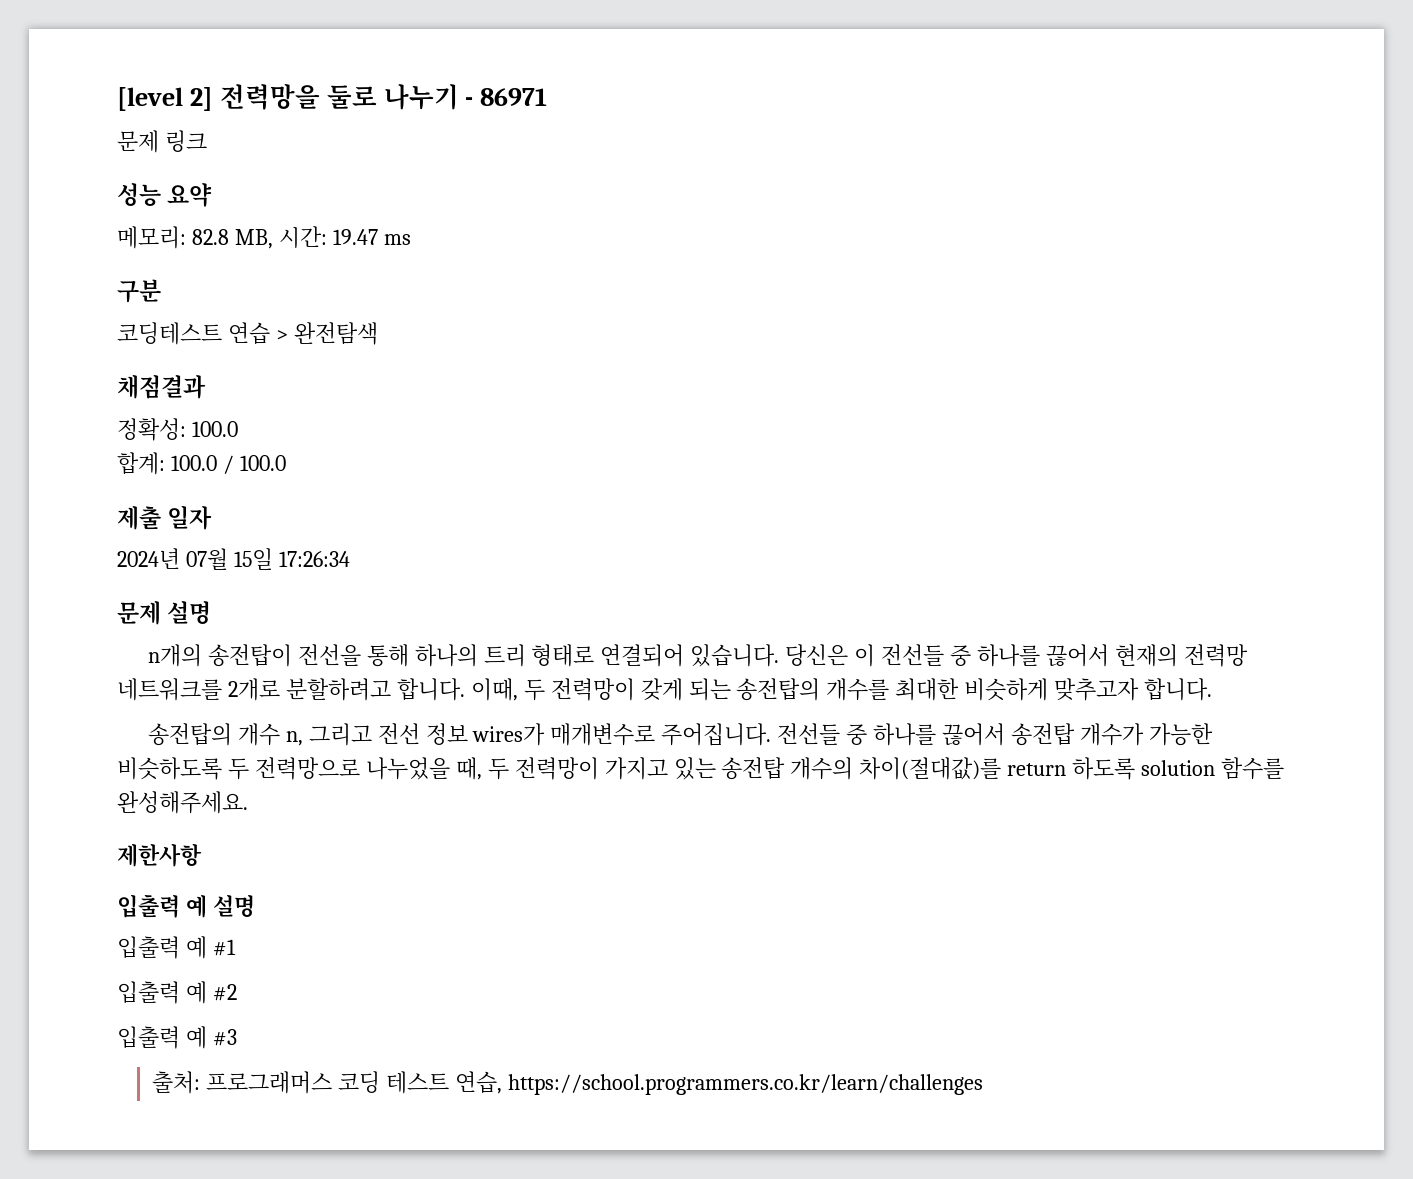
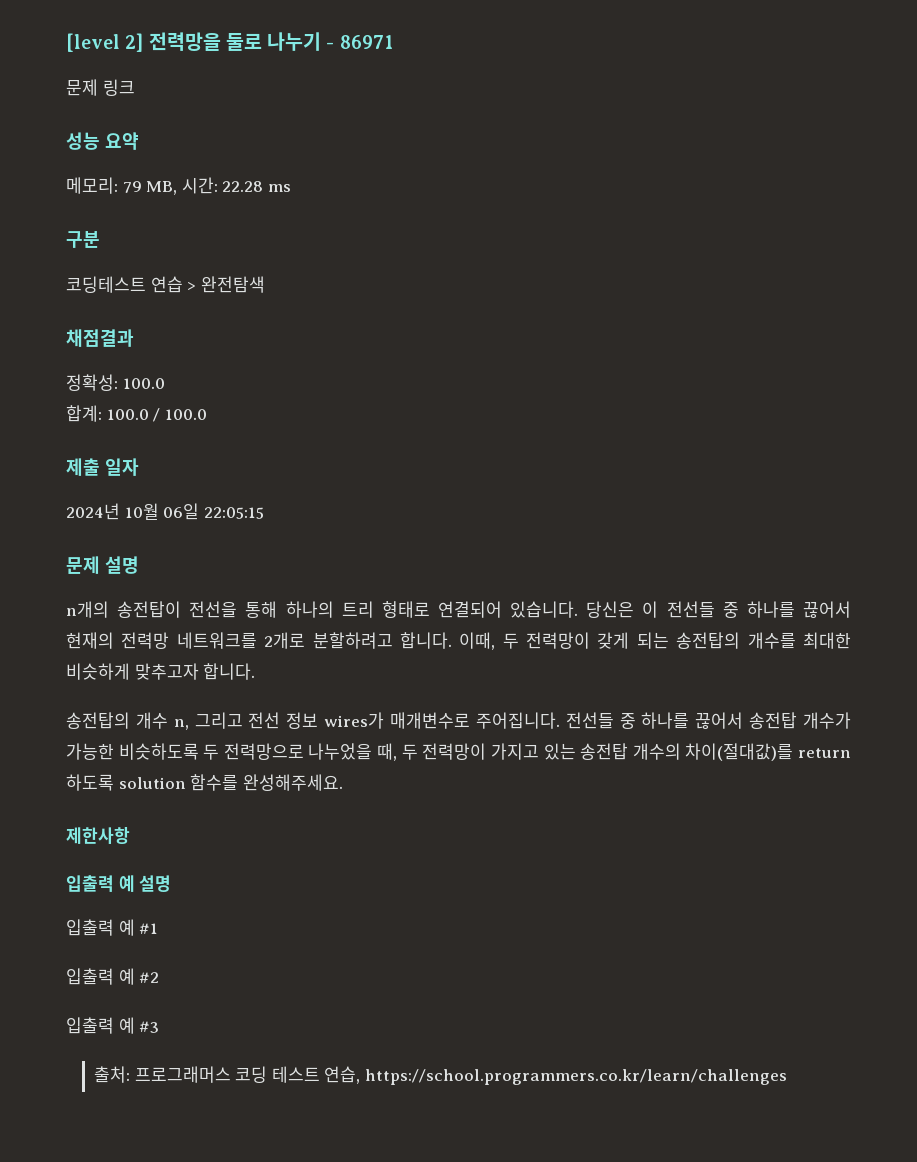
- 메모리: 82.8 MB, 시간: 19.47 ms
+ 메모리: 79 MB, 시간: 22.28 ms
- 2024년 07월 15일 17:26:34
+ 2024년 10월 06일 22:05:15

